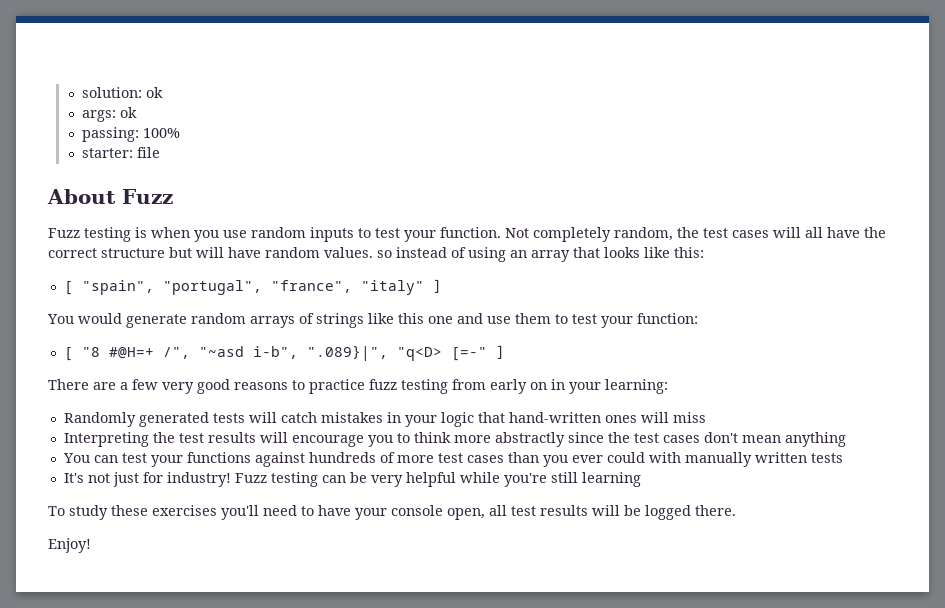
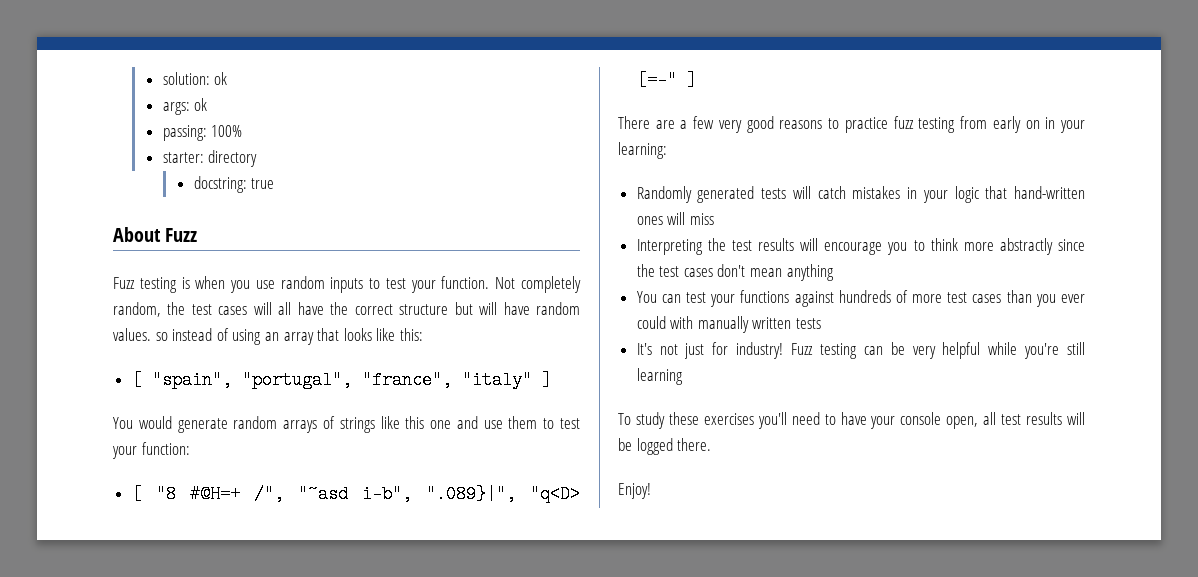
- starter: file
+ starter: directory
+ docstring: true

